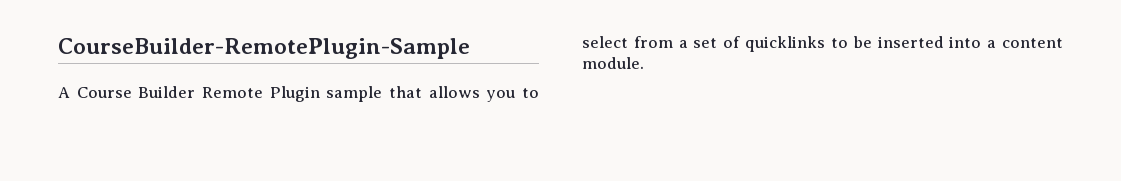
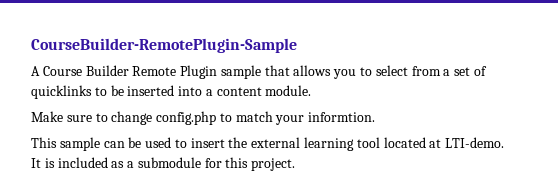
+ Make sure to change config.php to match your informtion.
+ This sample can be used to insert the external learning tool located at LTI-demo. It is included as a submodule for this project.

